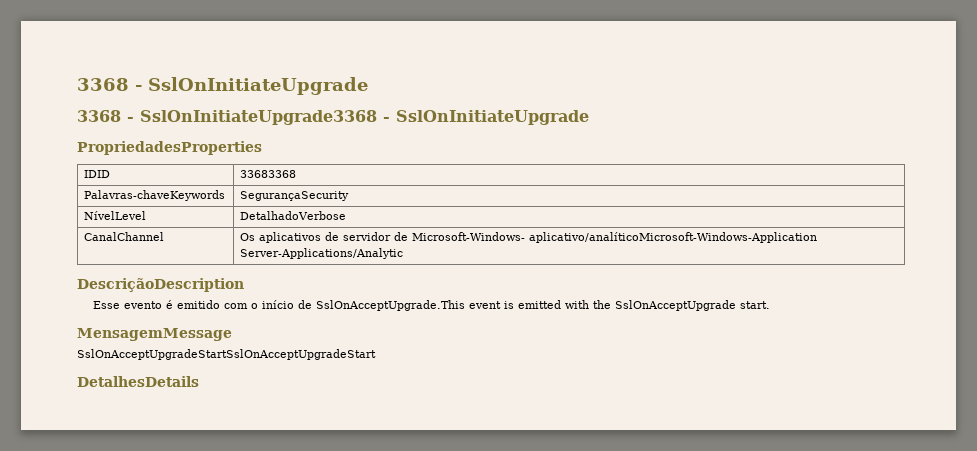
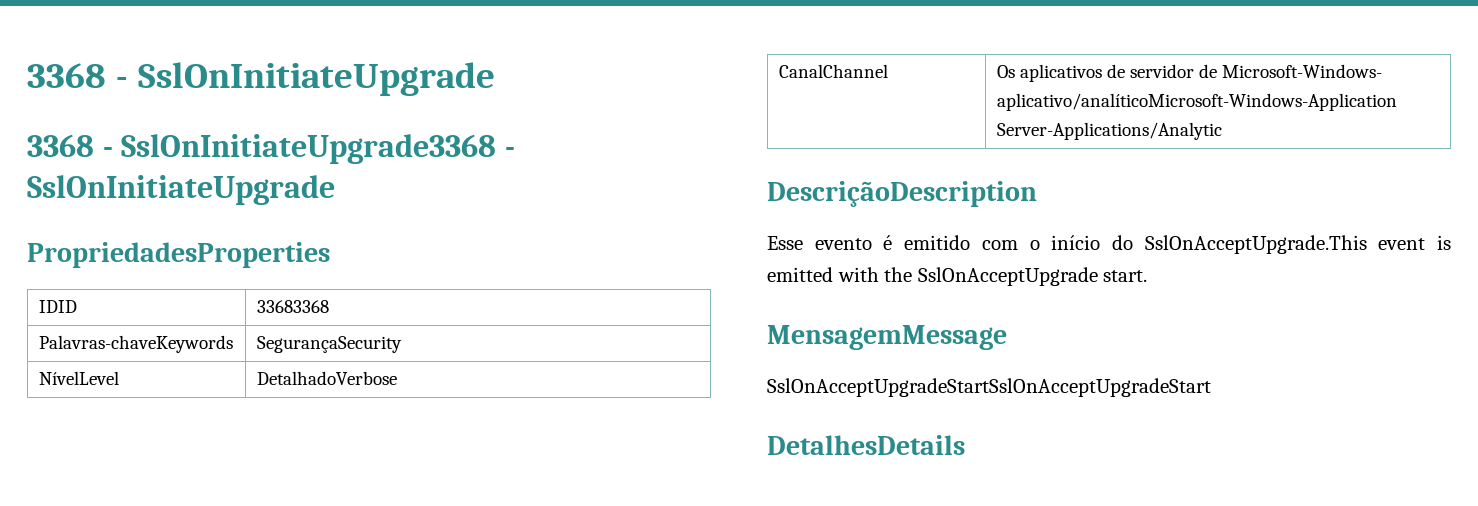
- Esse evento é emitido com o início de SslOnAcceptUpgrade.This event is emitted with the SslOnAcceptUpgrade start.
+ Esse evento é emitido com o início do SslOnAcceptUpgrade.This event is emitted with the SslOnAcceptUpgrade start.

